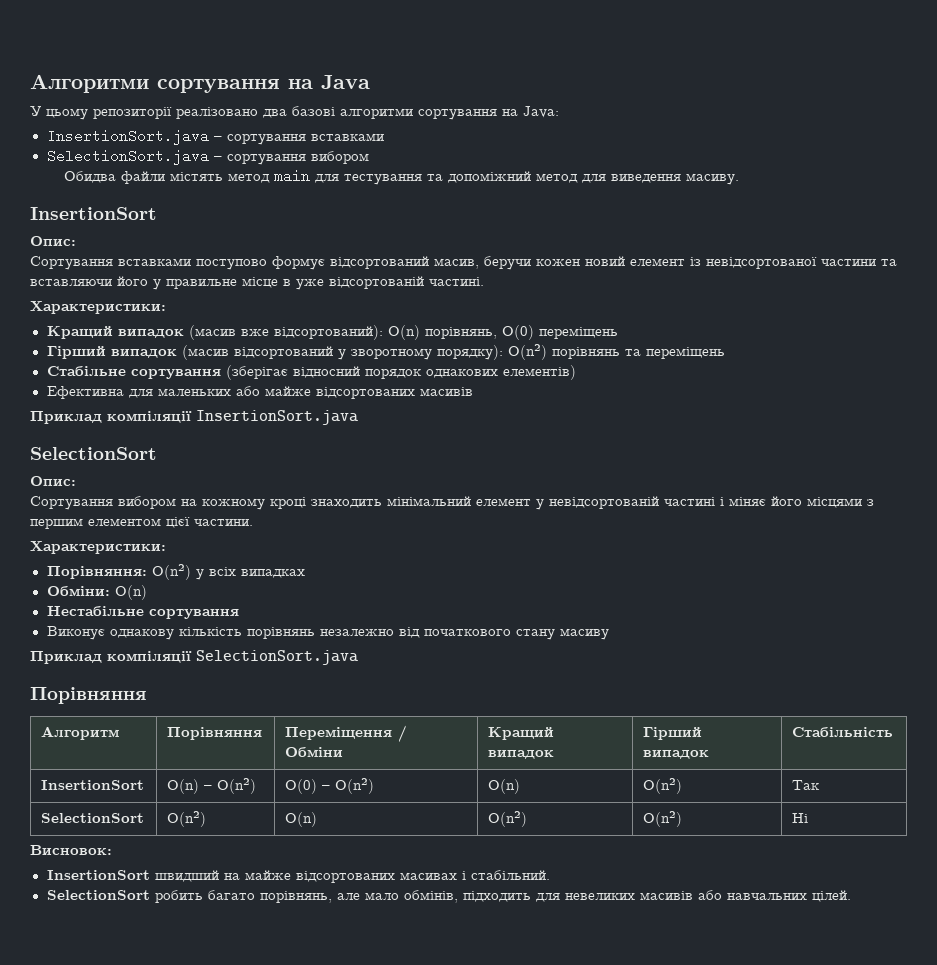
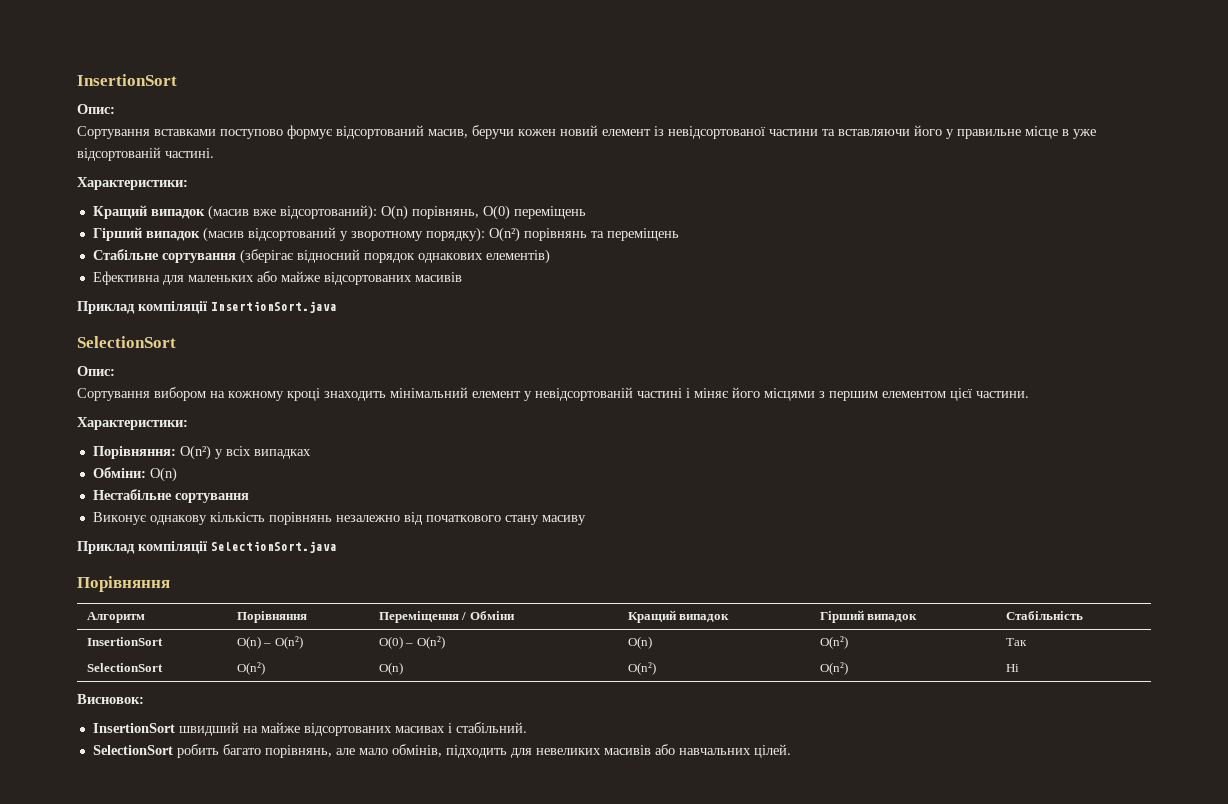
- Алгоритми сортування на Java
- У цьому репозиторії реалізовано два базові алгоритми сортування на Java:
- InsertionSort.java – сортування вставками
- SelectionSort.java – сортування вибором
- Обидва файли містять метод main для тестування та допоміжний метод для виведення масиву.

